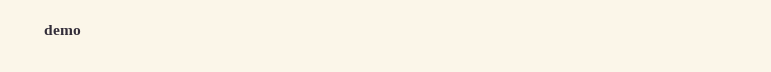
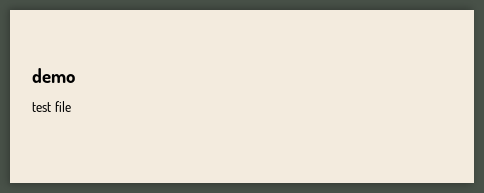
+ test file

